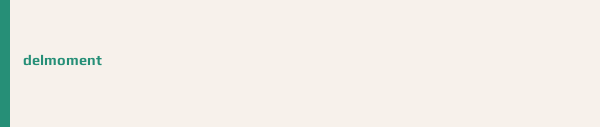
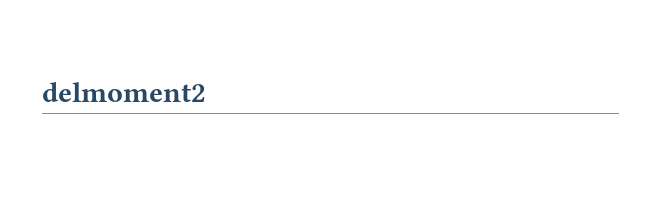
- delmoment
+ delmoment2

